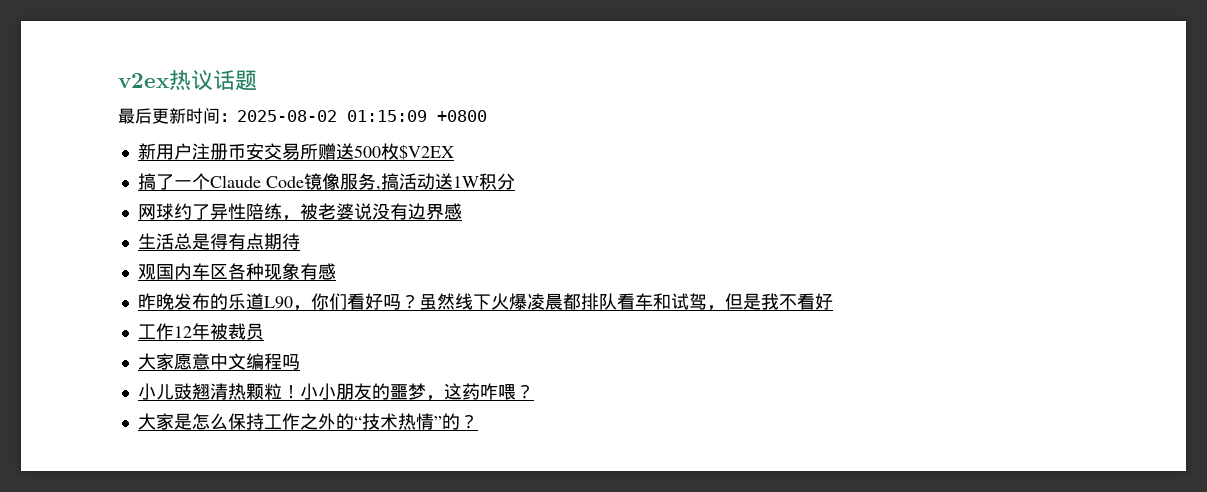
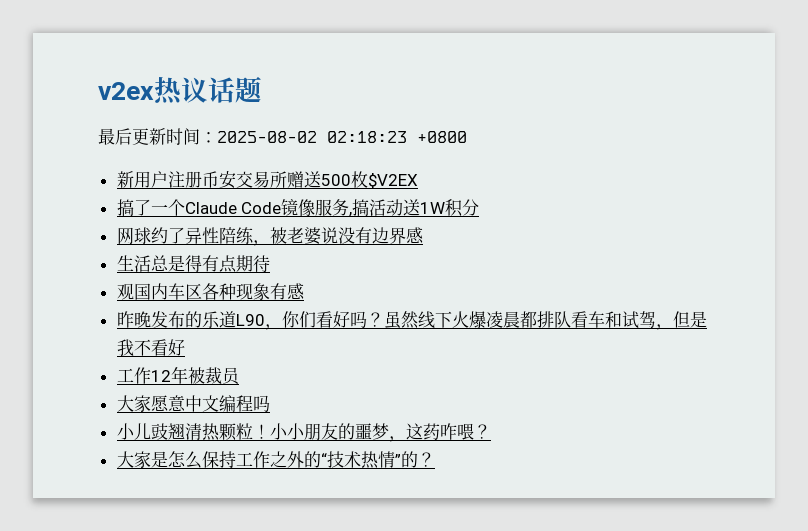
- 最后更新时间：2025-08-02 01:15:09 +0800
+ 最后更新时间：2025-08-02 02:18:23 +0800

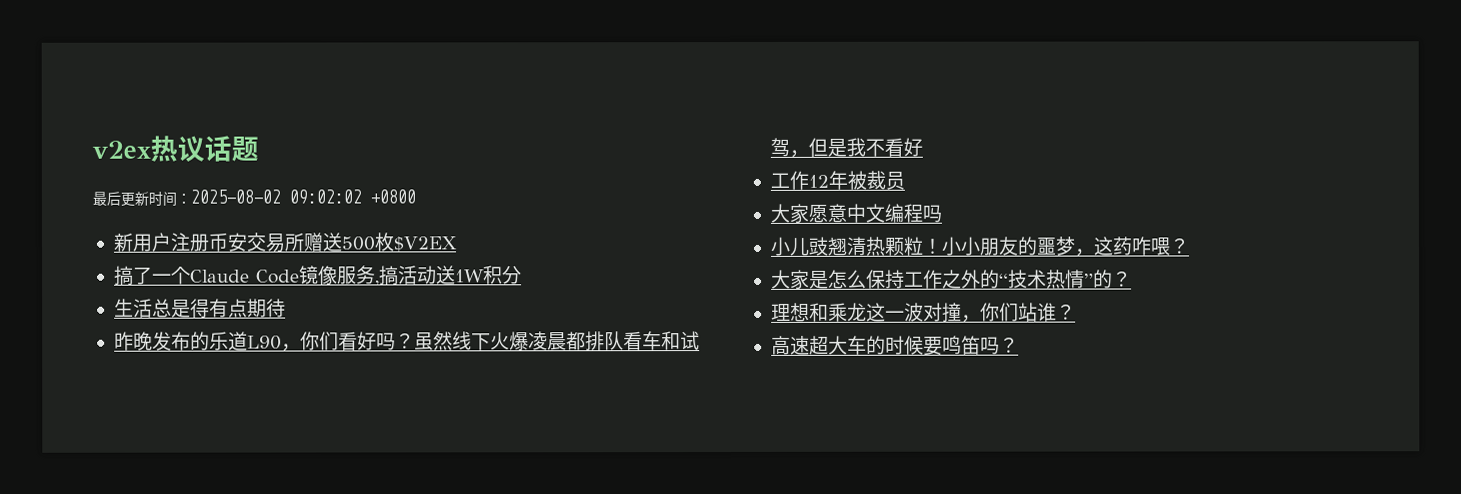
- 最后更新时间：2025-08-02 02:18:23 +0800
+ 最后更新时间：2025-08-02 09:02:02 +0800
- 网球约了异性陪练，被老婆说没有边界感
- 观国内车区各种现象有感
+ 理想和乘龙这一波对撞，你们站谁？
+ 高速超大车的时候要鸣笛吗？

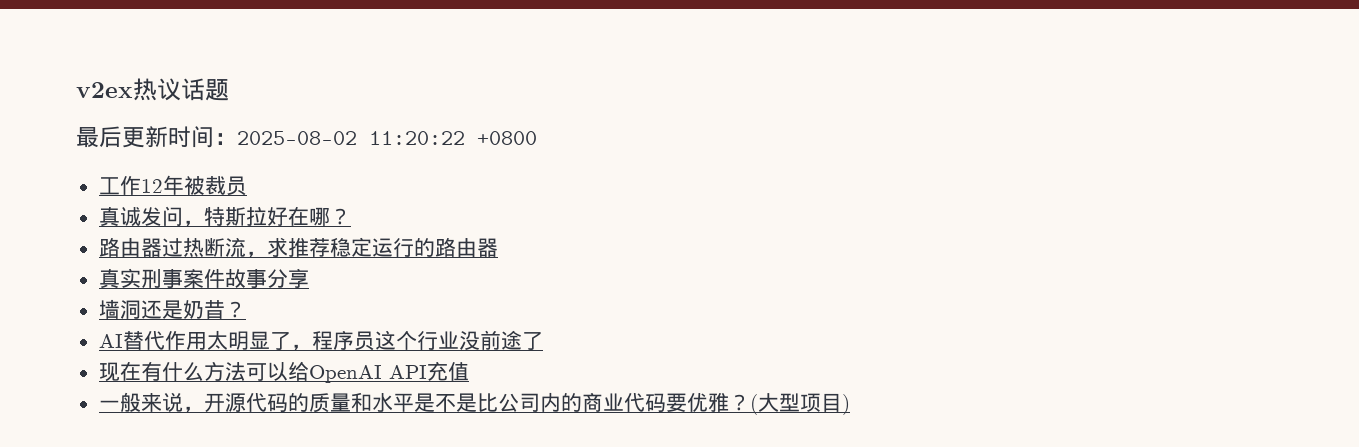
- 最后更新时间：2025-08-02 09:02:02 +0800
+ 最后更新时间：2025-08-02 11:20:22 +0800
- 新用户注册币安交易所赠送500枚$V2EX
- 搞了一个Claude Code镜像服务,搞活动送1W积分
- 生活总是得有点期待
- 昨晚发布的乐道L90，你们看好吗？虽然线下火爆凌晨都排队看车和试驾，但是我不看好
  工作12年被裁员
- 大家愿意中文编程吗
- 小儿豉翘清热颗粒！小小朋友的噩梦，这药咋喂？
- 大家是怎么保持工作之外的“技术热情”的？
- 理想和乘龙这一波对撞，你们站谁？
- 高速超大车的时候要鸣笛吗？
+ 真诚发问，特斯拉好在哪？
+ 路由器过热断流，求推荐稳定运行的路由器
+ 真实刑事案件故事分享
+ 墙洞还是奶昔？
+ AI替代作用太明显了，程序员这个行业没前途了
+ 现在有什么方法可以给OpenAI API充值
+ 一般来说，开源代码的质量和水平是不是比公司内的商业代码要优雅？(大型项目)

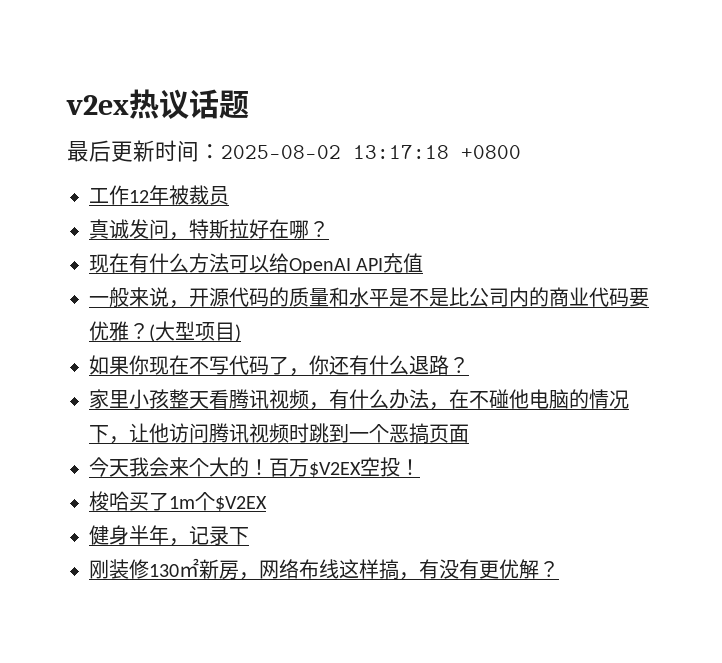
- 最后更新时间：2025-08-02 11:20:22 +0800
+ 最后更新时间：2025-08-02 13:17:18 +0800
- 路由器过热断流，求推荐稳定运行的路由器
- 真实刑事案件故事分享
- 墙洞还是奶昔？
- AI替代作用太明显了，程序员这个行业没前途了
+ 如果你现在不写代码了，你还有什么退路？
+ 家里小孩整天看腾讯视频，有什么办法，在不碰他电脑的情况下，让他访问腾讯视频时跳到一个恶搞页面
+ 今天我会来个大的！百万$V2EX空投！
+ 梭哈买了1m个$V2EX
+ 健身半年，记录下
+ 刚装修130㎡新房，网络布线这样搞，有没有更优解？

